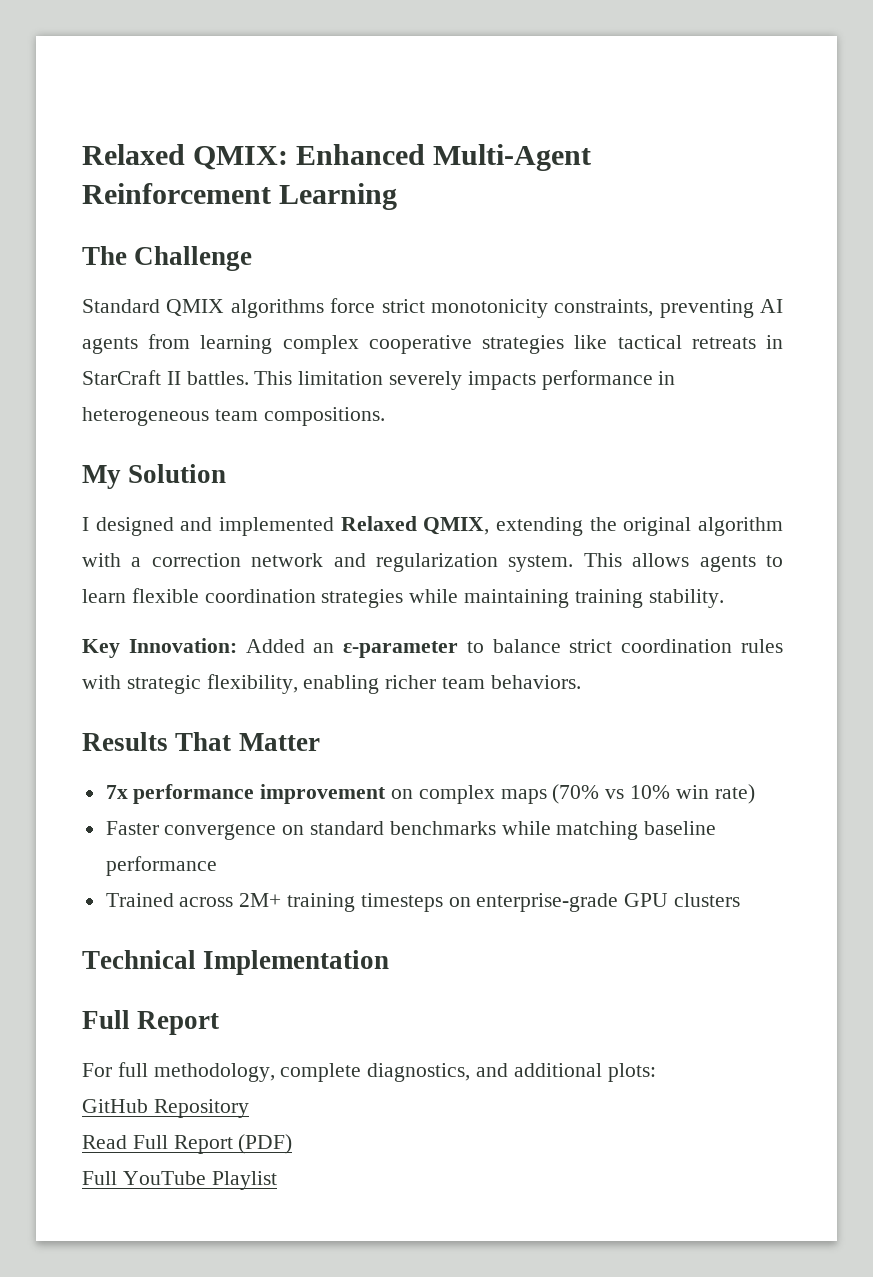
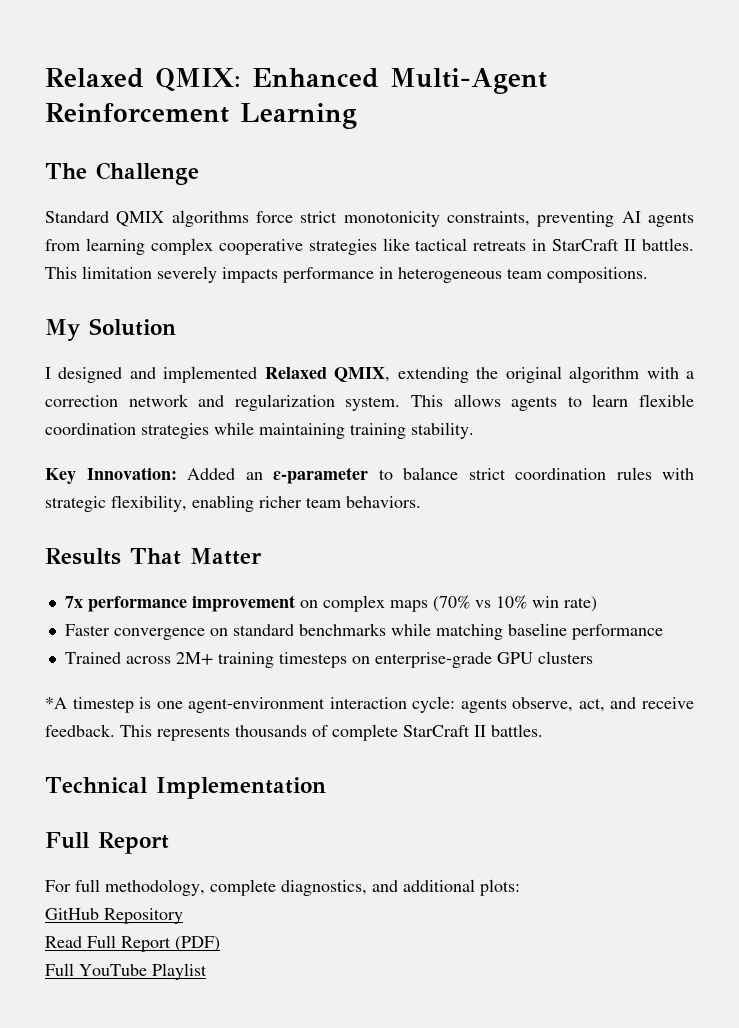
+ *A timestep is one agent-environment interaction cycle: agents observe, act, and receive feedback. This represents thousands of complete StarCraft II battles.

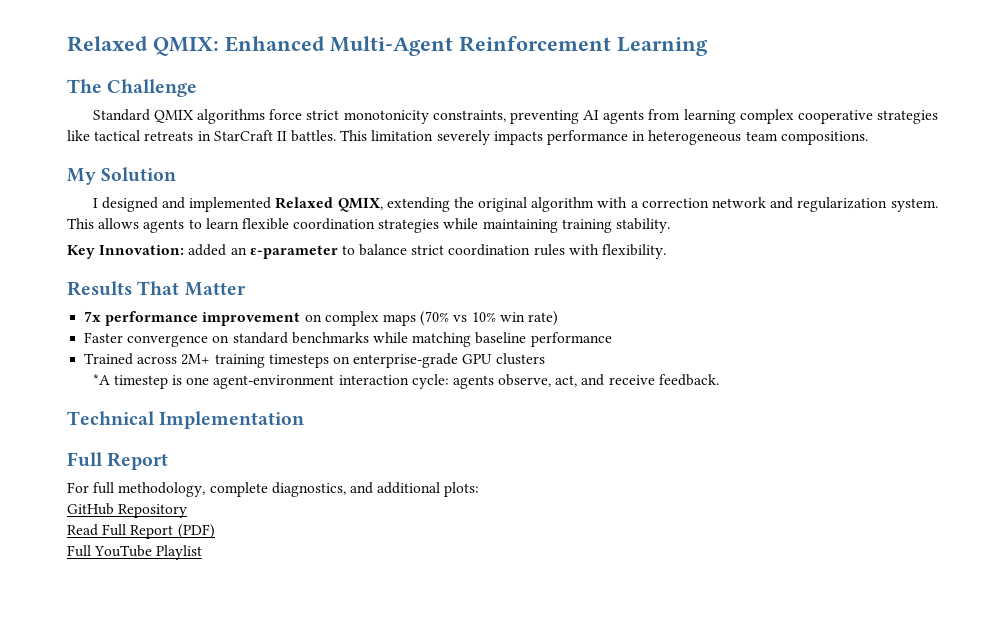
- Key Innovation: Added an ε-parameter to balance strict coordination rules with strategic flexibility, enabling richer team behaviors.
+ Key Innovation: added an ε-parameter to balance strict coordination rules with flexibility.
- This represents thousands of complete StarCraft II battles.

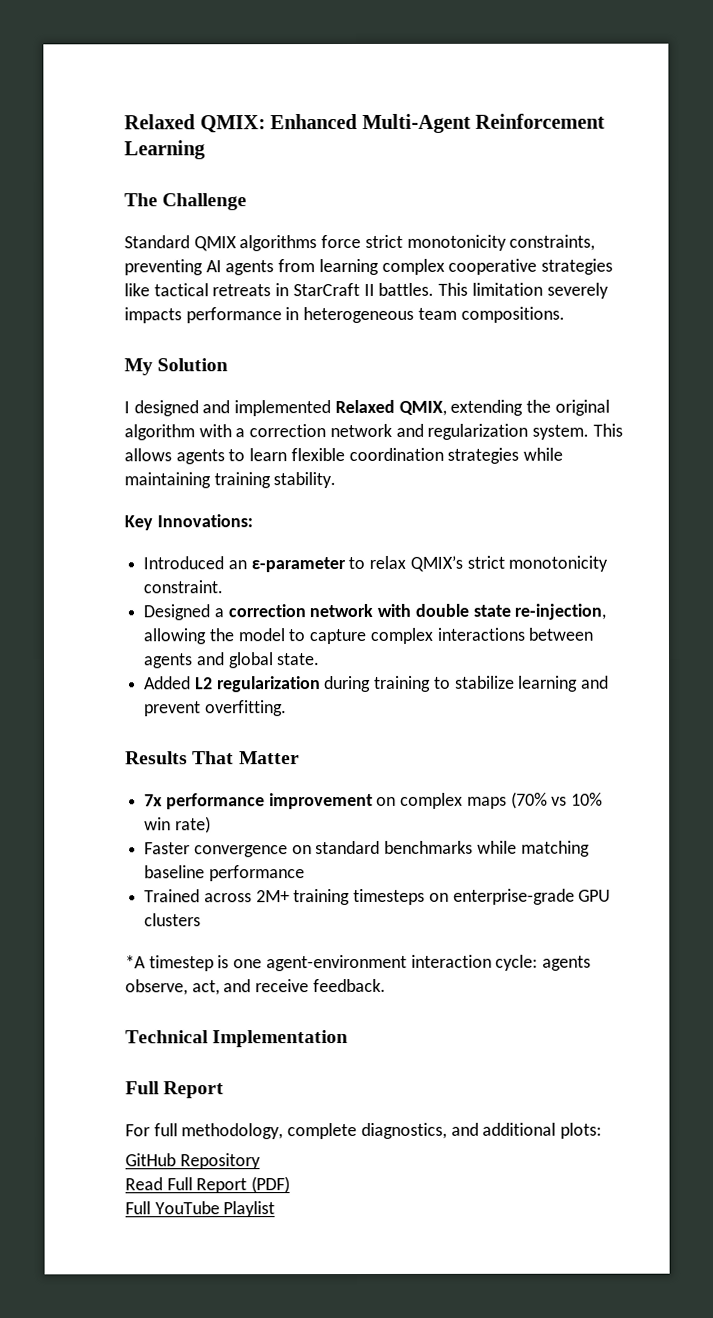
- Key Innovation: added an ε-parameter to balance strict coordination rules with flexibility.
+ Key Innovations:
+ Introduced an ε-parameter to relax QMIX’s strict monotonicity constraint.
+ Designed a correction network with double state re-injection, allowing the model to capture complex interactions between agents and global state.
+ Added L2 regularization during training to stabilize learning and prevent overfitting.

